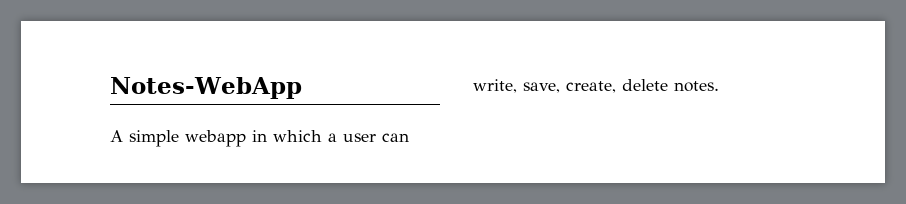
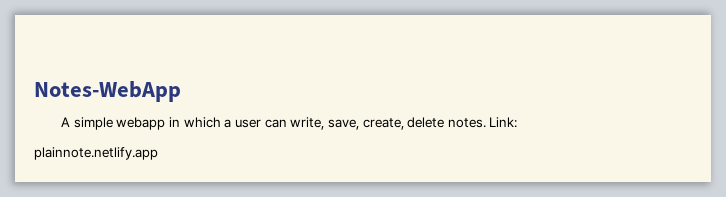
+ Link:
+ plainnote.netlify.app

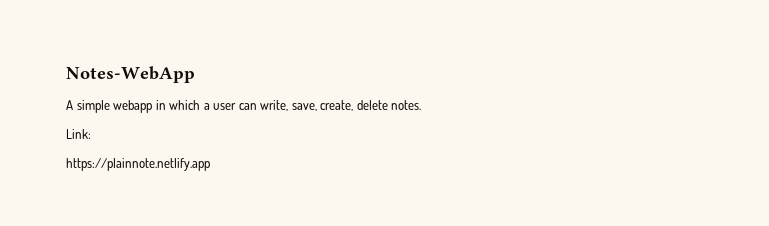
- A simple webapp in which a user can write, save, create, delete notes. Link:
+ A simple webapp in which a user can write, save, create, delete notes.
+ Link:
- plainnote.netlify.app
+ https://plainnote.netlify.app

